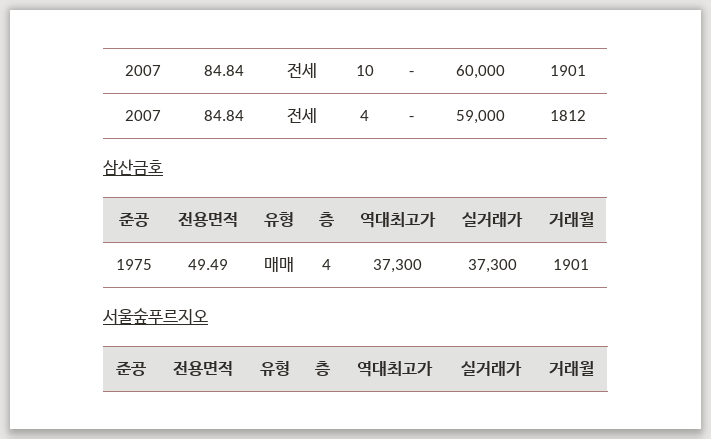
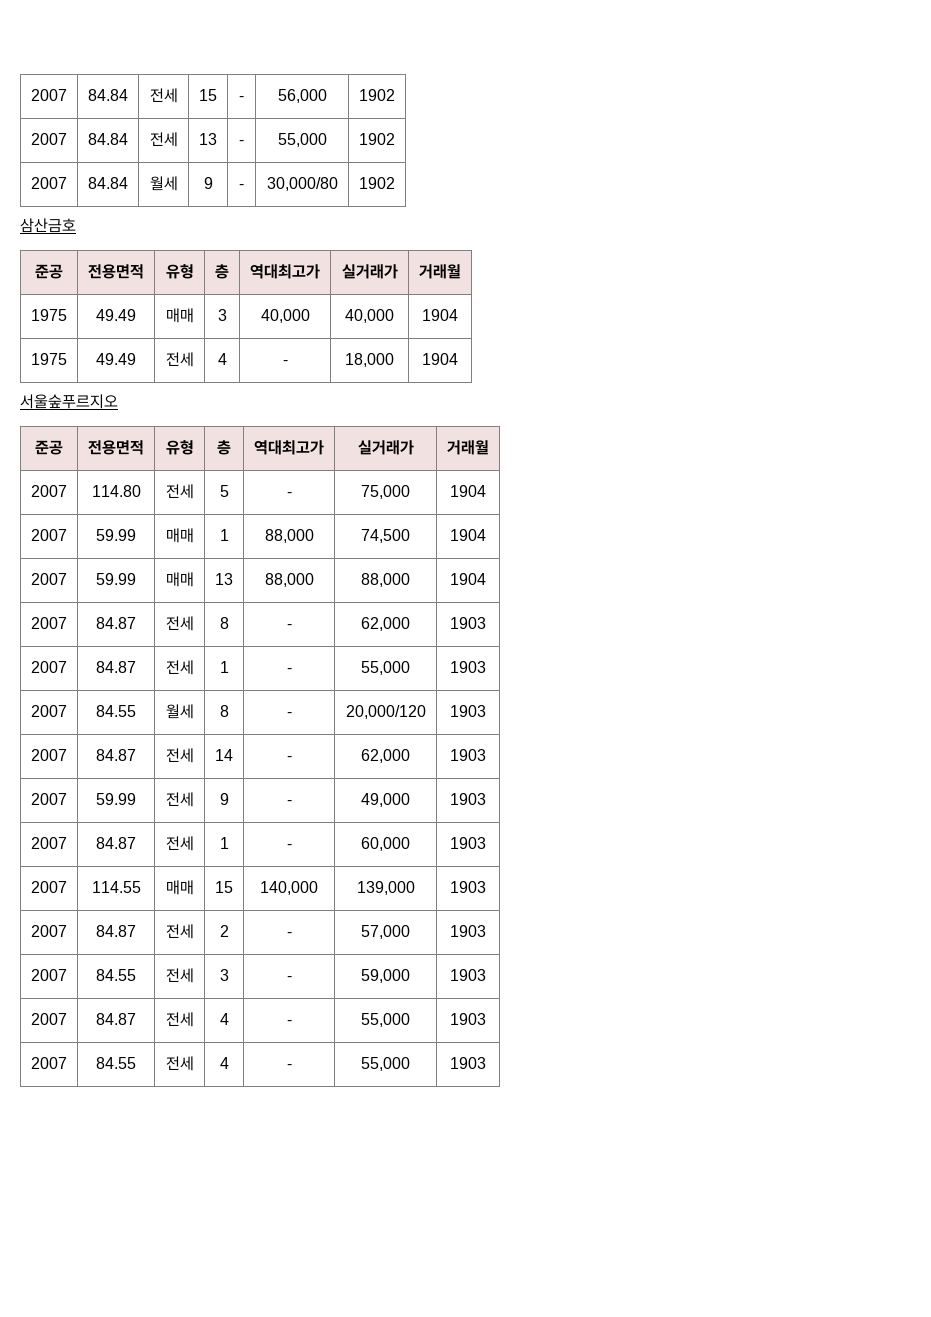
- 2007 | 84.84 | 전세 | 10 | - | 60,000 | 1901
- 2007 | 84.84 | 전세 | 4 | - | 59,000 | 1812
+ 2007 | 84.84 | 전세 | 15 | - | 56,000 | 1902
+ 2007 | 84.84 | 전세 | 13 | - | 55,000 | 1902
+ 2007 | 84.84 | 월세 | 9 | - | 30,000/80 | 1902
- 1975 | 49.49 | 매매 | 4 | 37,300 | 37,300 | 1901
+ 1975 | 49.49 | 매매 | 3 | 40,000 | 40,000 | 1904
+ 1975 | 49.49 | 전세 | 4 | - | 18,000 | 1904
+ 2007 | 114.80 | 전세 | 5 | - | 75,000 | 1904
+ 2007 | 59.99 | 매매 | 1 | 88,000 | 74,500 | 1904
+ 2007 | 59.99 | 매매 | 13 | 88,000 | 88,000 | 1904
+ 2007 | 84.87 | 전세 | 8 | - | 62,000 | 1903
+ 2007 | 84.87 | 전세 | 1 | - | 55,000 | 1903
+ 2007 | 84.55 | 월세 | 8 | - | 20,000/120 | 1903
+ 2007 | 84.87 | 전세 | 14 | - | 62,000 | 1903
+ 2007 | 59.99 | 전세 | 9 | - | 49,000 | 1903
+ 2007 | 84.87 | 전세 | 1 | - | 60,000 | 1903
+ 2007 | 114.55 | 매매 | 15 | 140,000 | 139,000 | 1903
+ 2007 | 84.87 | 전세 | 2 | - | 57,000 | 1903
+ 2007 | 84.55 | 전세 | 3 | - | 59,000 | 1903
+ 2007 | 84.87 | 전세 | 4 | - | 55,000 | 1903
+ 2007 | 84.55 | 전세 | 4 | - | 55,000 | 1903

